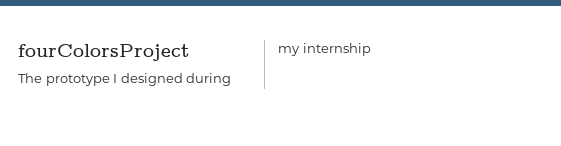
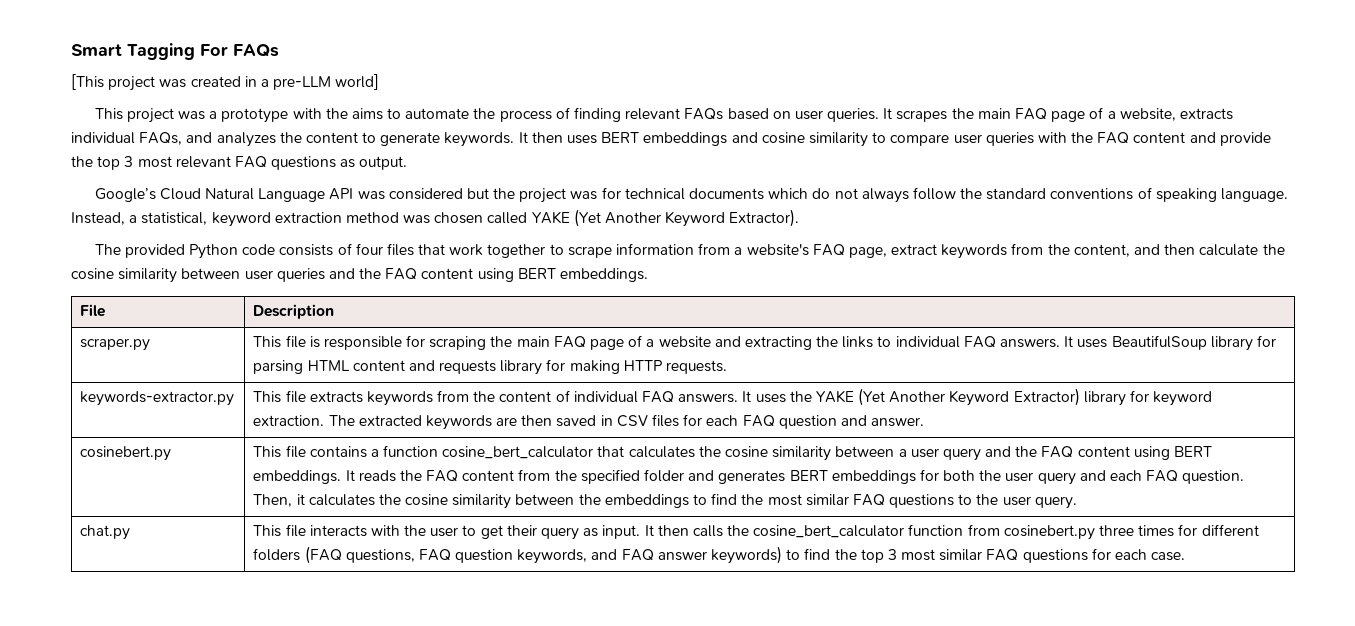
- fourColorsProject
- The prototype I designed during my internship
+ Smart Tagging For FAQs
+ [This project was created in a pre-LLM world]
+ This project was a prototype with the aims to automate the process of finding relevant FAQs based on user queries. It scrapes the main FAQ page of a website, extracts individual FAQs, and analyzes the content to generate keywords. It then uses BERT embeddings and cosine similarity to compare user queries with the FAQ content and provide the top 3 most relevant FAQ questions as output.
+ Google’s Cloud Natural Language API was considered but the project was for technical documents which do not always follow the standard conventions of speaking language. Instead, a statistical, keyword extraction method was chosen called YAKE (Yet Another Keyword Extractor).
+ The provided Python code consists of four files that work together to scrape information from a website's FAQ page, extract keywords from the content, and then calculate the cosine similarity between user queries and the FAQ content using BERT embeddings.
+ File | Description
+ scraper.py | This file is responsible for scraping the main FAQ page of a website and extracting the links to individual FAQ answers. It uses BeautifulSoup library for parsing HTML content and requests library for making HTTP requests.
+ keywords-extractor.py | This file extracts keywords from the content of individual FAQ answers. It uses the YAKE (Yet Another Keyword Extractor) library for keyword extraction. The extracted keywords are then saved in CSV files for each FAQ question and answer.
+ cosinebert.py | This file contains a function cosine_bert_calculator that calculates the cosine similarity between a user query and the FAQ content using BERT embeddings. It reads the FAQ content from the specified folder and generates BERT embeddings for both the user query and each FAQ question. Then, it calculates the cosine similarity between the embeddings to find the most similar FAQ questions to the user query.
+ chat.py | This file interacts with the user to get their query as input. It then calls the cosine_bert_calculator function from cosinebert.py three times for different folders (FAQ questions, FAQ question keywords, and FAQ answer keywords) to find the top 3 most similar FAQ questions for each case.

